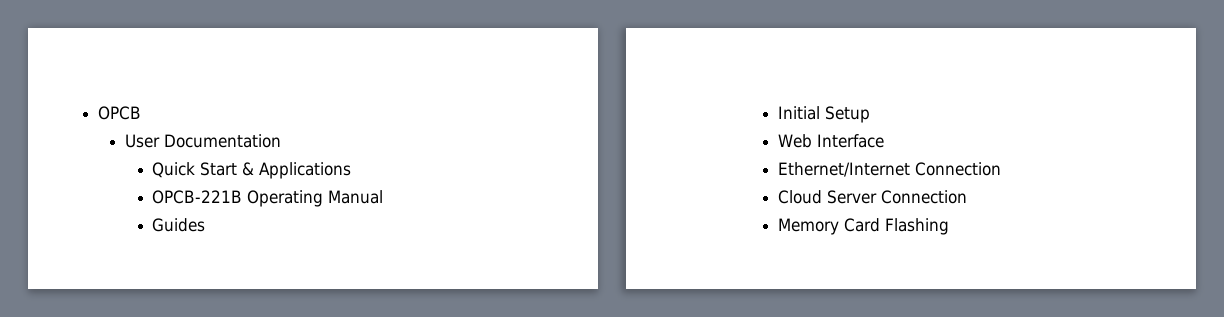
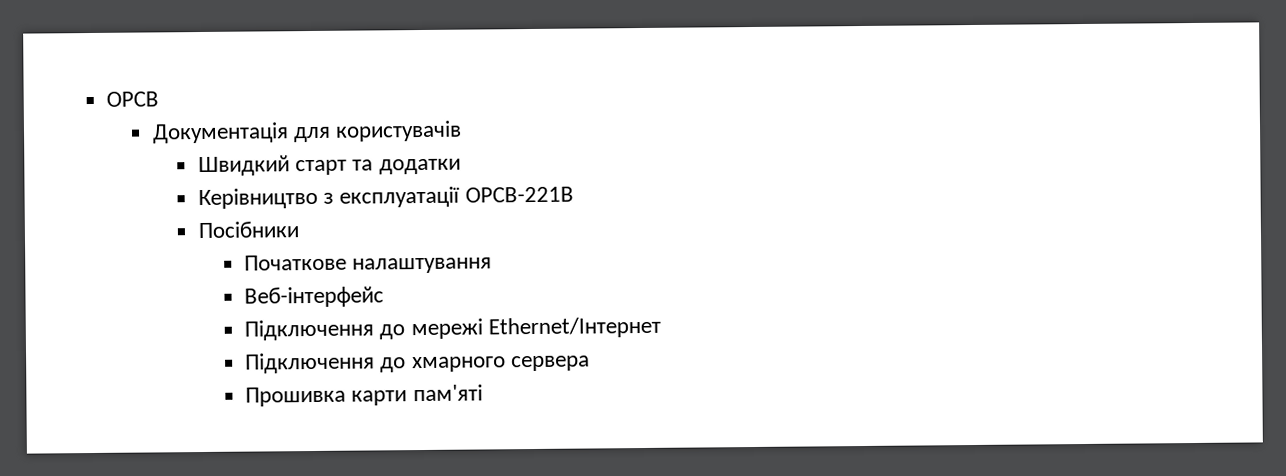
- User Documentation
- Quick Start & Applications
- OPCB-221B Operating Manual
- Guides
- Initial Setup
- Web Interface
- Ethernet/Internet Connection
- Cloud Server Connection
- Memory Card Flashing
+ Документація для користувачів
+ Швидкий старт та додатки
+ Керівництво з експлуатації OPCB-221B
+ Посібники
+ Початкове налаштування
+ Веб-інтерфейс
+ Підключення до мережі Ethernet/Інтернет
+ Підключення до хмарного сервера
+ Прошивка карти пам'яті

